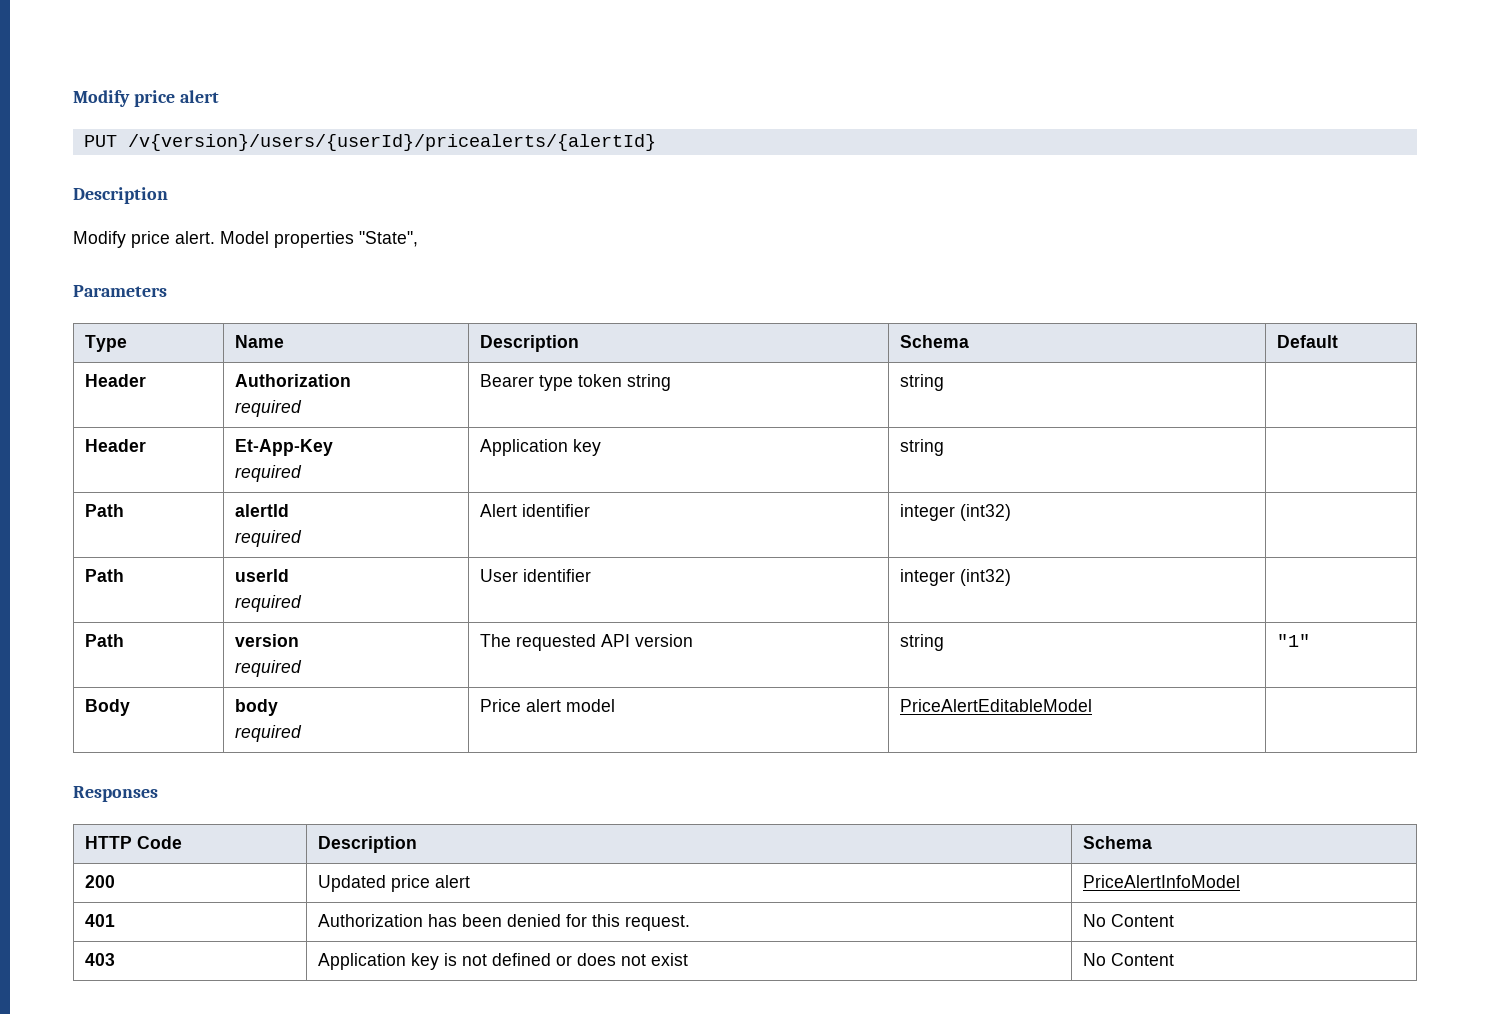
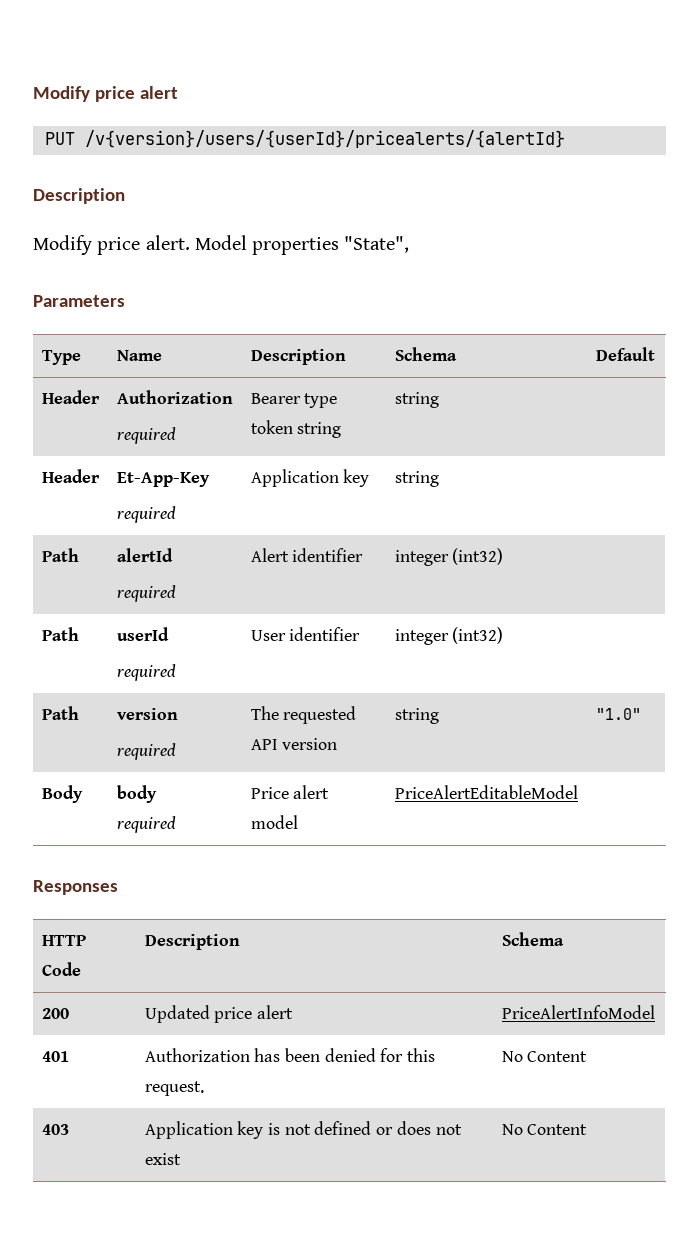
  Path | version
- required | The requested API version | string | "1"
+ required | The requested API version | string | "1.0"

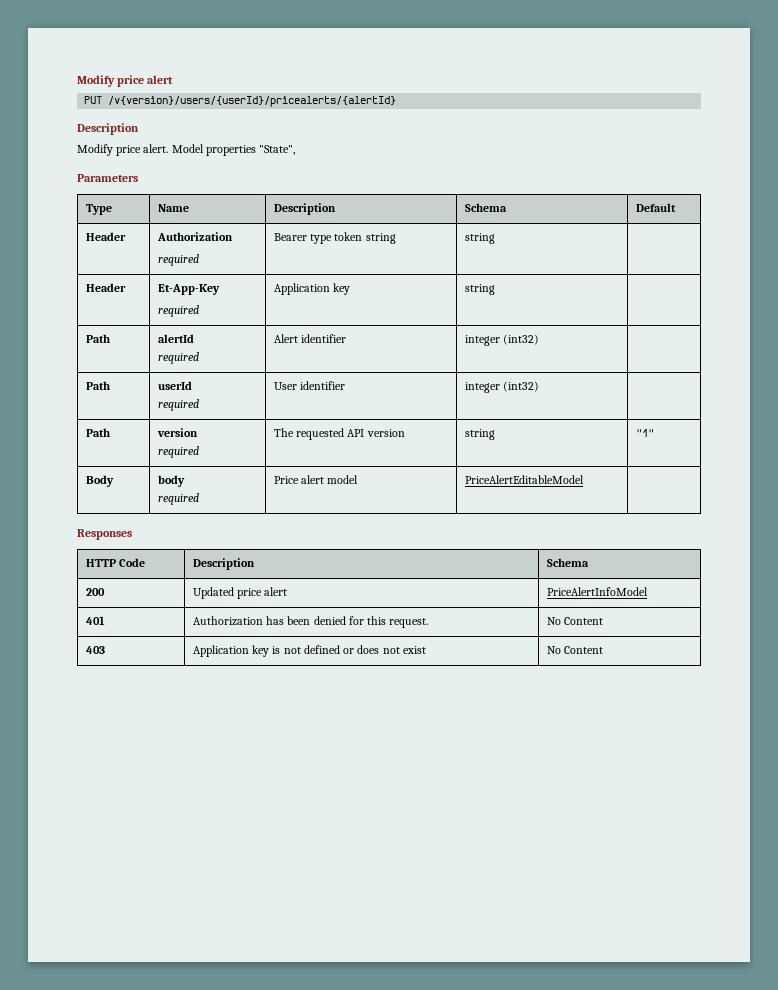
  Path | version
- required | The requested API version | string | "1.0"
+ required | The requested API version | string | "1"

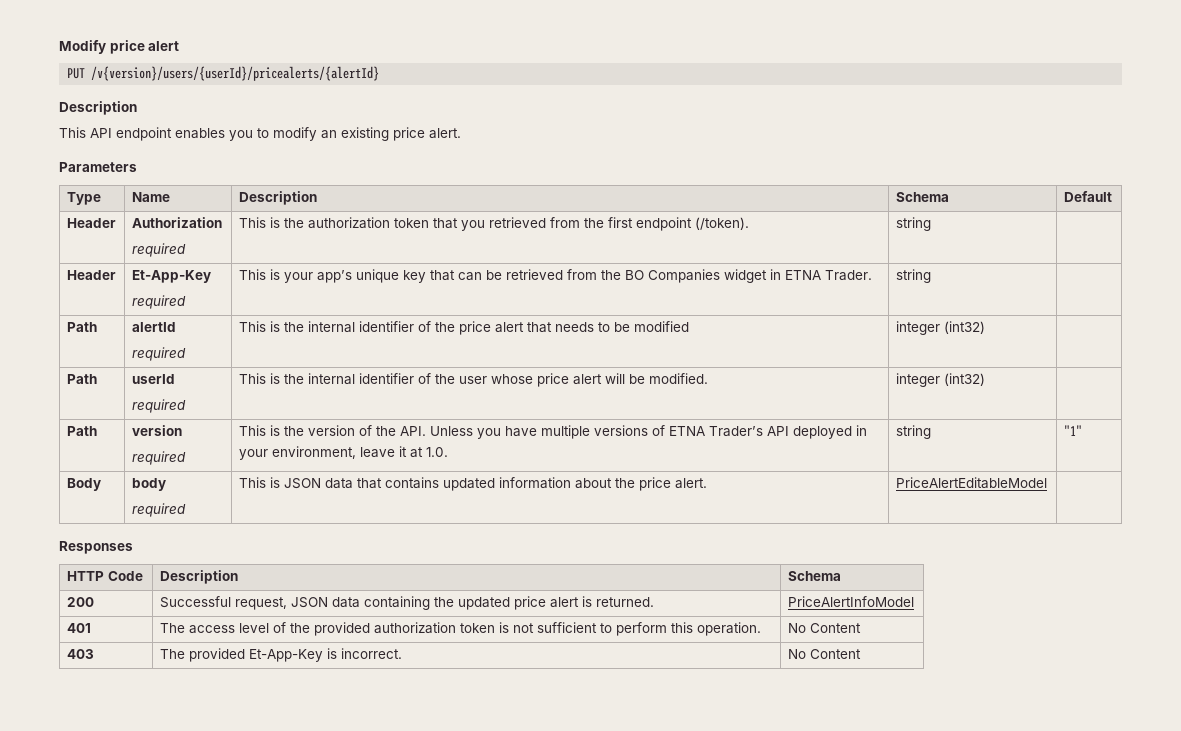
- Modify price alert. Model properties "State",
+ This API endpoint enables you to modify an existing price alert.
  Header | Authorization
- required | Bearer type token string | string |
+ required | This is the authorization token that you retrieved from the first endpoint (/token). | string |
  Header | Et-App-Key
- required | Application key | string |
+ required | This is your app’s unique key that can be retrieved from the BO Companies widget in ETNA Trader. | string |
  Path | alertId
- required | Alert identifier | integer (int32) |
+ required | This is the internal identifier of the price alert that needs to be modified | integer (int32) |
  Path | userId
- required | User identifier | integer (int32) |
+ required | This is the internal identifier of the user whose price alert will be modified. | integer (int32) |
  Path | version
- required | The requested API version | string | "1"
+ required | This is the version of the API. Unless you have multiple versions of ETNA Trader’s API deployed in your environment, leave it at 1.0. | string | "1"
  Body | body
- required | Price alert model | PriceAlertEditableModel |
+ required | This is JSON data that contains updated information about the price alert. | PriceAlertEditableModel |
- 200 | Updated price alert | PriceAlertInfoModel
+ 200 | Successful request, JSON data containing the updated price alert is returned. | PriceAlertInfoModel
- 401 | Authorization has been denied for this request. | No Content
- 403 | Application key is not defined or does not exist | No Content
+ 401 | The access level of the provided authorization token is not sufficient to perform this operation. | No Content
+ 403 | The provided Et-App-Key is incorrect. | No Content

